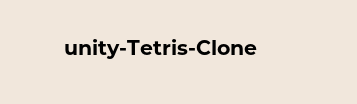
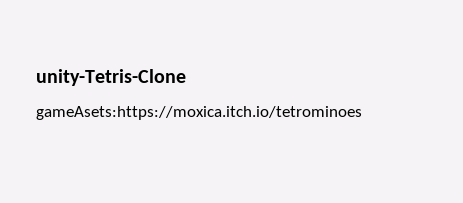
+ gameAsets:https://moxica.itch.io/tetrominoes

